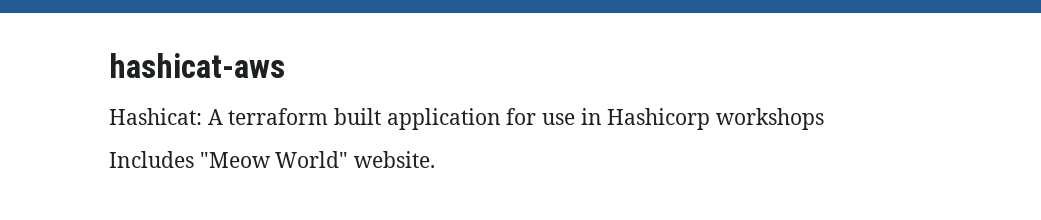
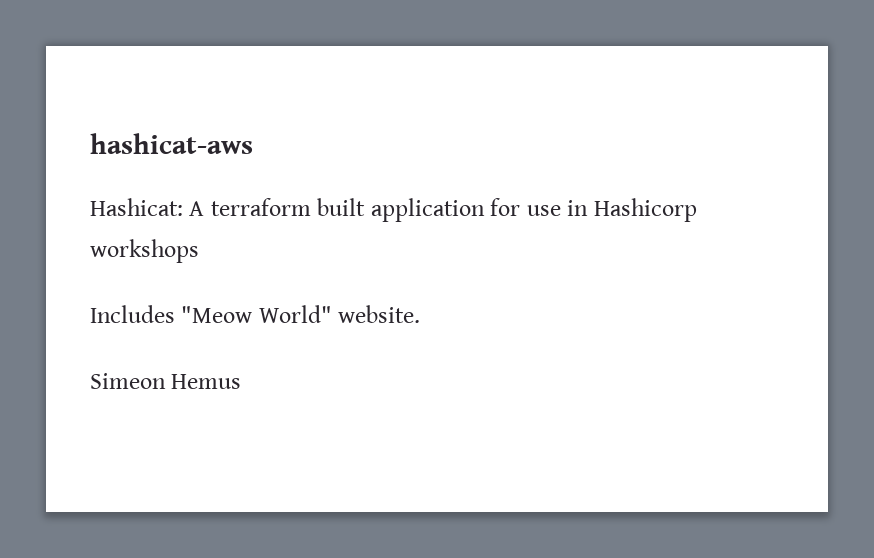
+ Simeon Hemus

